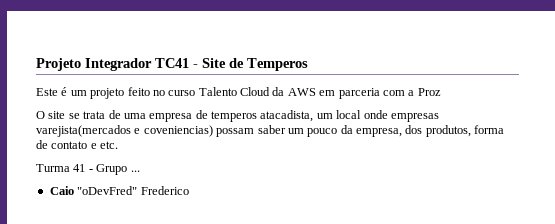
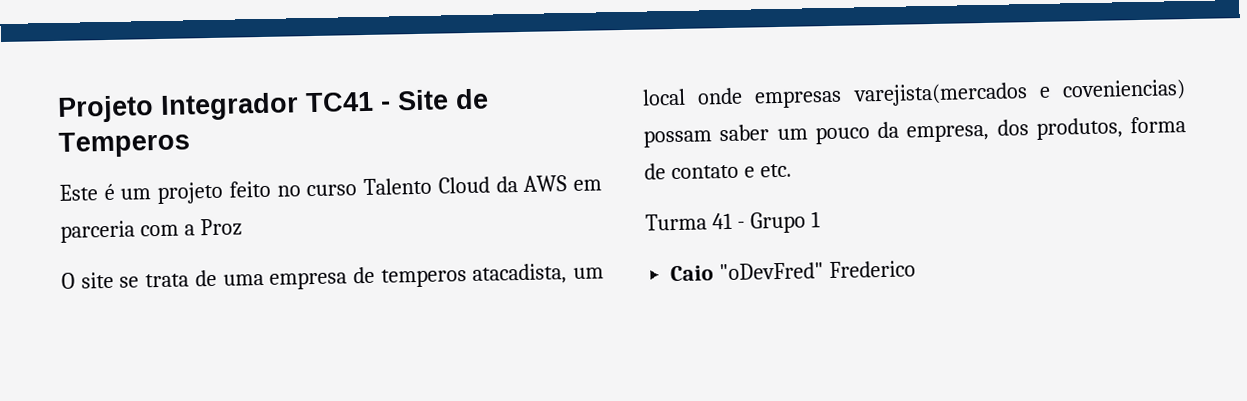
- Turma 41 - Grupo ...
+ Turma 41 - Grupo 1

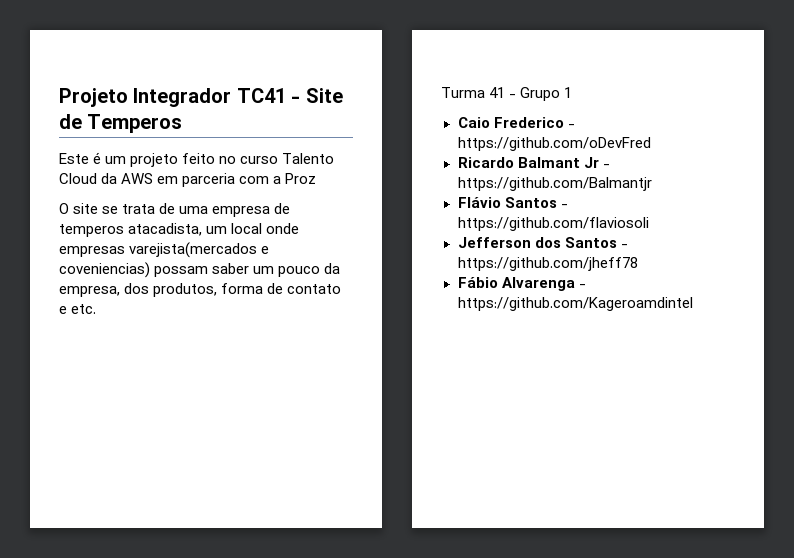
- Caio "oDevFred" Frederico
+ Caio Frederico - https://github.com/oDevFred
+ Ricardo Balmant Jr - https://github.com/Balmantjr
+ Flávio Santos - https://github.com/flaviosoli
+ Jefferson dos Santos - https://github.com/jheff78
+ Fábio Alvarenga - https://github.com/Kageroamdintel

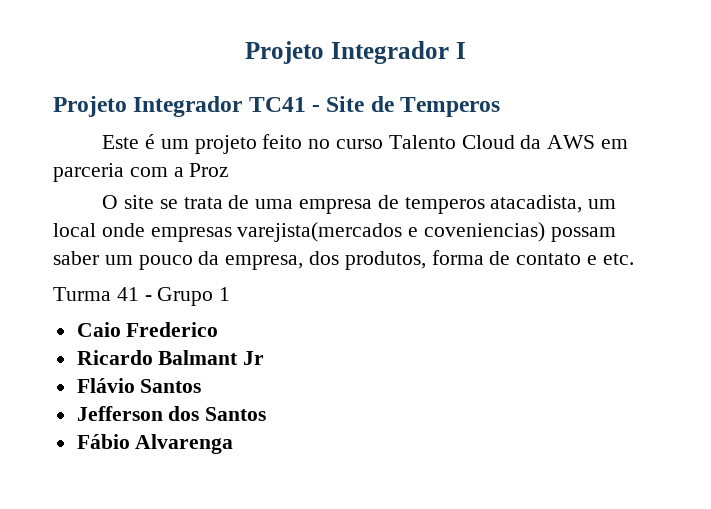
+ Projeto Integrador I
- Caio Frederico - https://github.com/oDevFred
+ Caio Frederico
- Ricardo Balmant Jr - https://github.com/Balmantjr
+ Ricardo Balmant Jr
- Flávio Santos - https://github.com/flaviosoli
+ Flávio Santos
- Jefferson dos Santos - https://github.com/jheff78
+ Jefferson dos Santos
- Fábio Alvarenga - https://github.com/Kageroamdintel
+ Fábio Alvarenga

